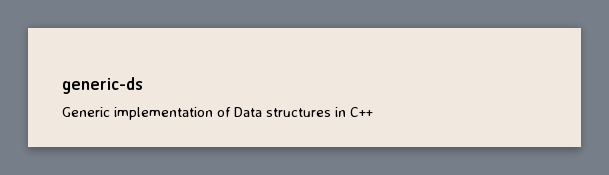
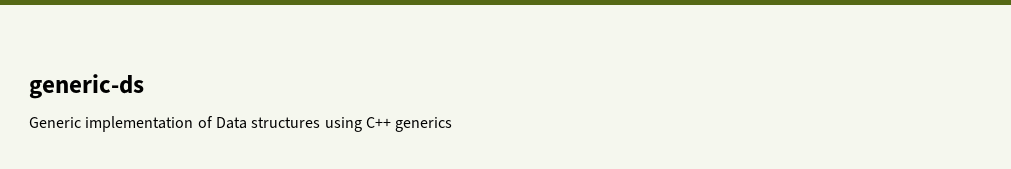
- Generic implementation of Data structures in C++
+ Generic implementation of Data structures using C++ generics

